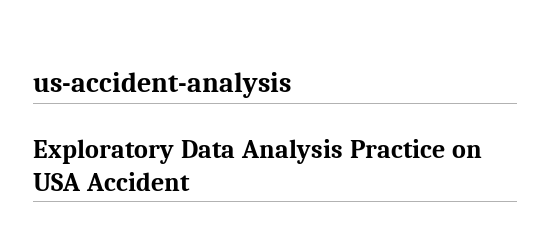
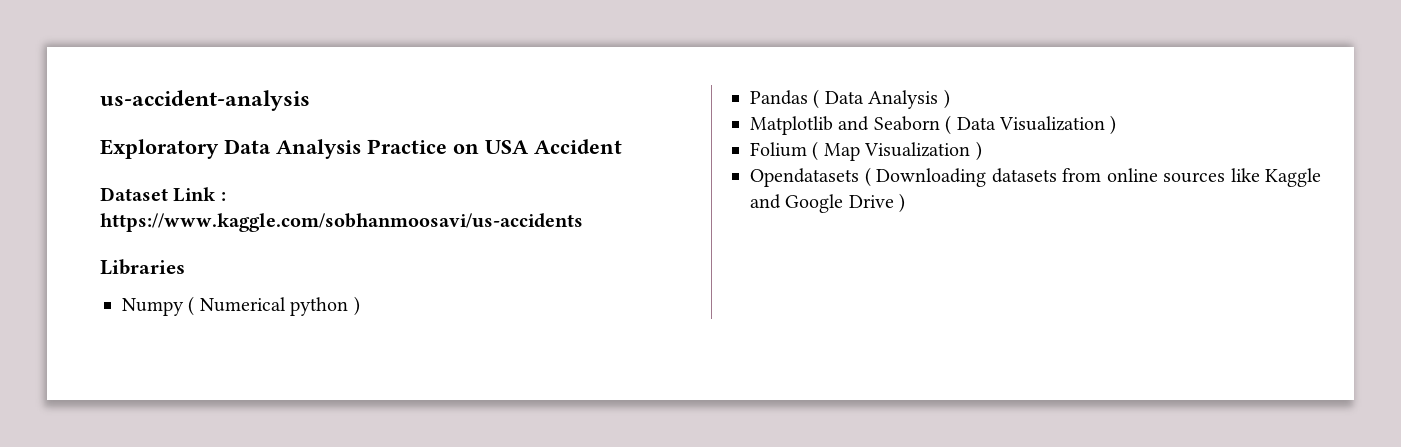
+ Dataset Link : https://www.kaggle.com/sobhanmoosavi/us-accidents
+ Libraries
+ Numpy ( Numerical python )
+ Pandas ( Data Analysis )
+ Matplotlib and Seaborn ( Data Visualization )
+ Folium ( Map Visualization )
+ Opendatasets ( Downloading datasets from online sources like Kaggle and Google Drive )

